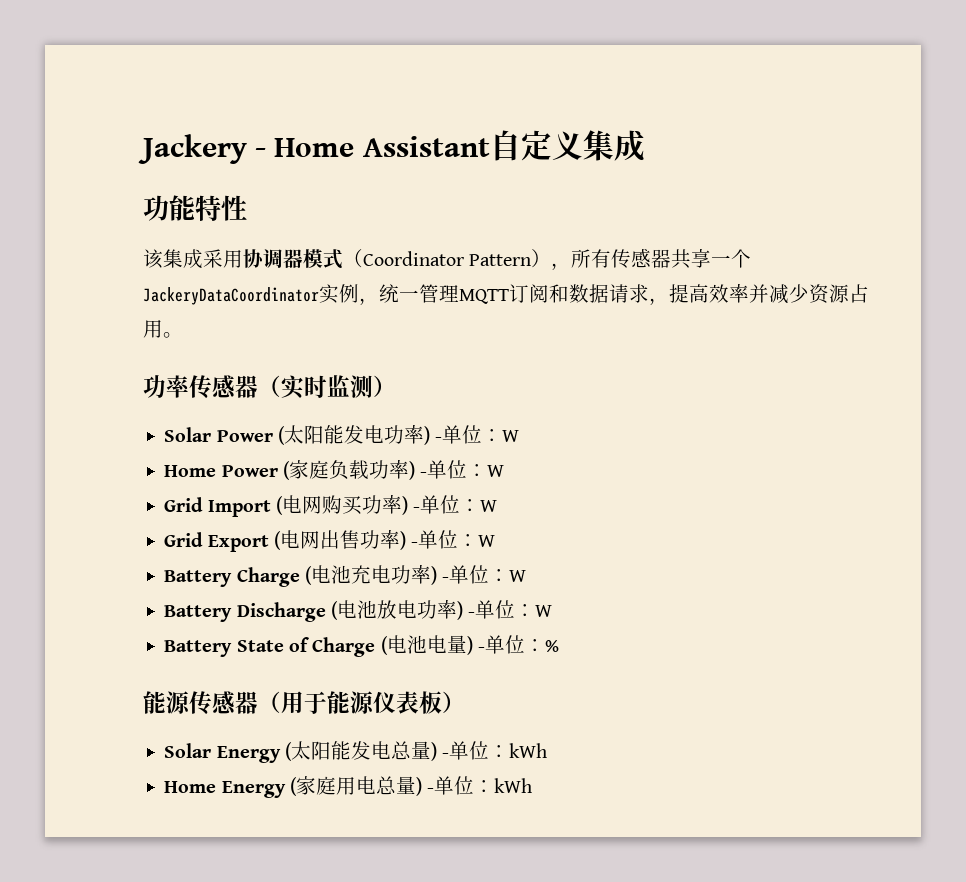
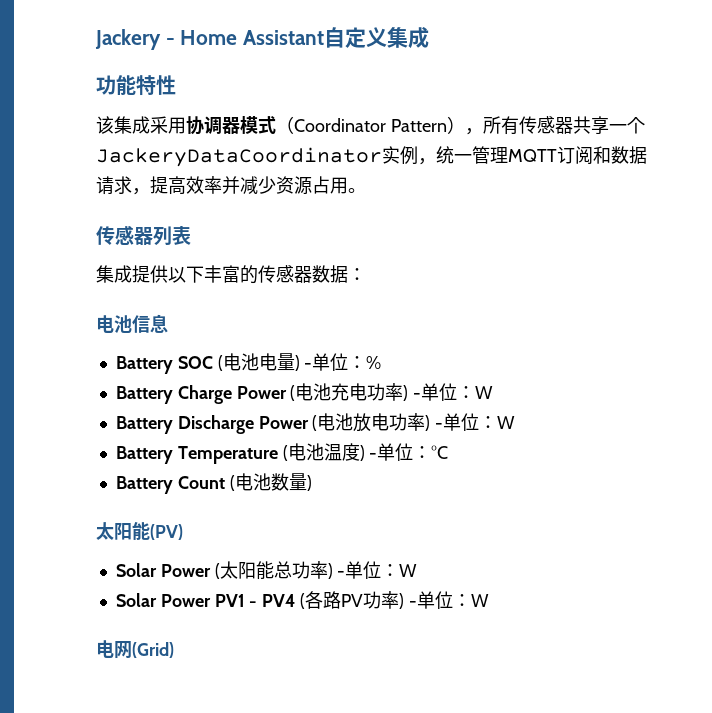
- 功率传感器（实时监测）
- Solar Power (太阳能发电功率) -单位：W
- Home Power (家庭负载功率) -单位：W
- Grid Import (电网购买功率) -单位：W
- Grid Export (电网出售功率) -单位：W
+ 传感器列表
+ 集成提供以下丰富的传感器数据：
+ 电池信息
+ Battery SOC (电池电量) -单位：%
- Battery Charge (电池充电功率) -单位：W
+ Battery Charge Power (电池充电功率) -单位：W
- Battery Discharge (电池放电功率) -单位：W
+ Battery Discharge Power (电池放电功率) -单位：W
- Battery State of Charge (电池电量) -单位：%
- 能源传感器（用于能源仪表板）
- Solar Energy (太阳能发电总量) -单位：kWh
- Home Energy (家庭用电总量) -单位：kWh
+ Battery Temperature (电池温度) -单位：°C
+ Battery Count (电池数量)
+ 太阳能(PV)
+ Solar Power (太阳能总功率) -单位：W
+ Solar Power PV1 - PV4 (各路PV功率) -单位：W
+ 电网(Grid)

